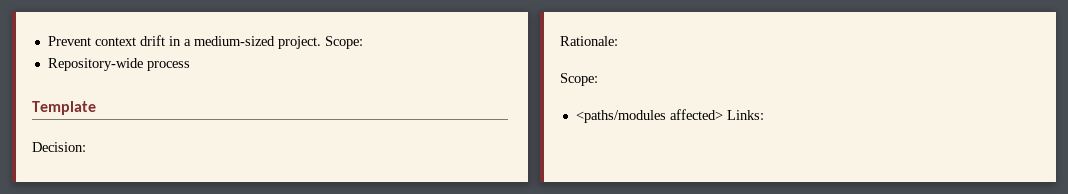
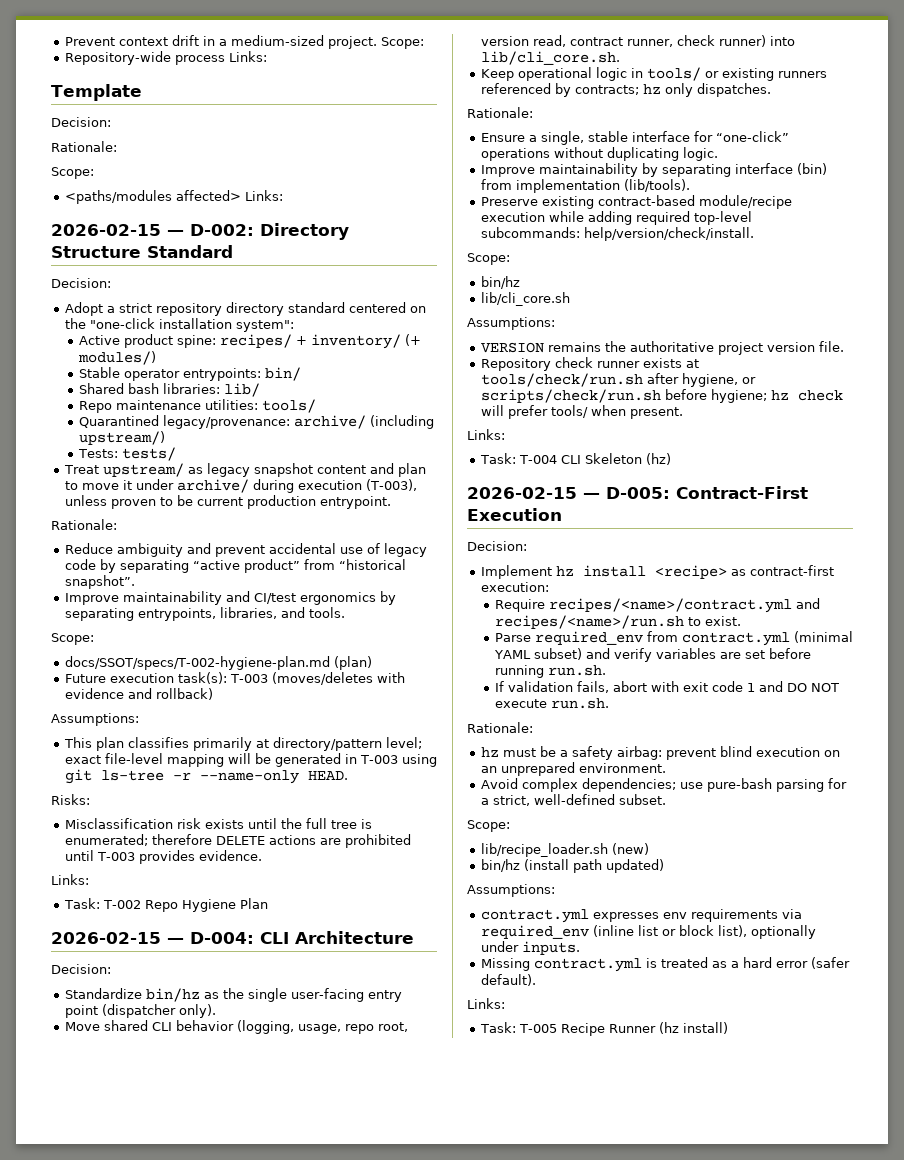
- Repository-wide process
+ Repository-wide process Links:
+ 2026-02-15 — D-002: Directory Structure Standard
+ Decision:
+ Adopt a strict repository directory standard centered on the "one-click installation system":
+ Active product spine: recipes/ + inventory/ (+ modules/)
+ Stable operator entrypoints: bin/
+ Shared bash libraries: lib/
+ Repo maintenance utilities: tools/
+ Quarantined legacy/provenance: archive/ (including upstream/)
+ Tests: tests/
+ Treat upstream/ as legacy snapshot content and plan to move it under archive/ during execution (T-003), unless proven to be current production entrypoint.
+ Rationale:
+ Reduce ambiguity and prevent accidental use of legacy code by separating “active product” from “historical snapshot”.
+ Improve maintainability and CI/test ergonomics by separating entrypoints, libraries, and tools.
+ Scope:
+ docs/SSOT/specs/T-002-hygiene-plan.md (plan)
+ Future execution task(s): T-003 (moves/deletes with evidence and rollback)
+ Assumptions:
+ This plan classifies primarily at directory/pattern level; exact file-level mapping will be generated in T-003 using git ls-tree -r --name-only HEAD.
+ Risks:
+ Misclassification risk exists until the full tree is enumerated; therefore DELETE actions are prohibited until T-003 provides evidence.
+ Links:
+ Task: T-002 Repo Hygiene Plan
+ 2026-02-15 — D-004: CLI Architecture
+ Decision:
+ Standardize bin/hz as the single user-facing entry point (dispatcher only).
+ Move shared CLI behavior (logging, usage, repo root, version read, contract runner, check runner) into lib/cli_core.sh.
+ Keep operational logic in tools/ or existing runners referenced by contracts; hz only dispatches.
+ Rationale:
+ Ensure a single, stable interface for “one-click” operations without duplicating logic.
+ Improve maintainability by separating interface (bin) from implementation (lib/tools).
+ Preserve existing contract-based module/recipe execution while adding required top-level subcommands: help/version/check/install.
+ Scope:
+ bin/hz
+ lib/cli_core.sh
+ Assumptions:
+ VERSION remains the authoritative project version file.
+ Repository check runner exists at tools/check/run.sh after hygiene, or scripts/check/run.sh before hygiene; hz check will prefer tools/ when present.
+ Links:
+ Task: T-004 CLI Skeleton (hz)
+ 2026-02-15 — D-005: Contract-First Execution
+ Decision:
+ Implement hz install <recipe> as contract-first execution:
+ Require recipes/<name>/contract.yml and recipes/<name>/run.sh to exist.
+ Parse required_env from contract.yml (minimal YAML subset) and verify variables are set before running run.sh.
+ If validation fails, abort with exit code 1 and DO NOT execute run.sh.
+ Rationale:
+ hz must be a safety airbag: prevent blind execution on an unprepared environment.
+ Avoid complex dependencies; use pure-bash parsing for a strict, well-defined subset.
+ Scope:
+ lib/recipe_loader.sh (new)
+ bin/hz (install path updated)
+ Assumptions:
+ contract.yml expresses env requirements via required_env (inline list or block list), optionally under inputs.
+ Missing contract.yml is treated as a hard error (safer default).
+ Links:
+ Task: T-005 Recipe Runner (hz install)

